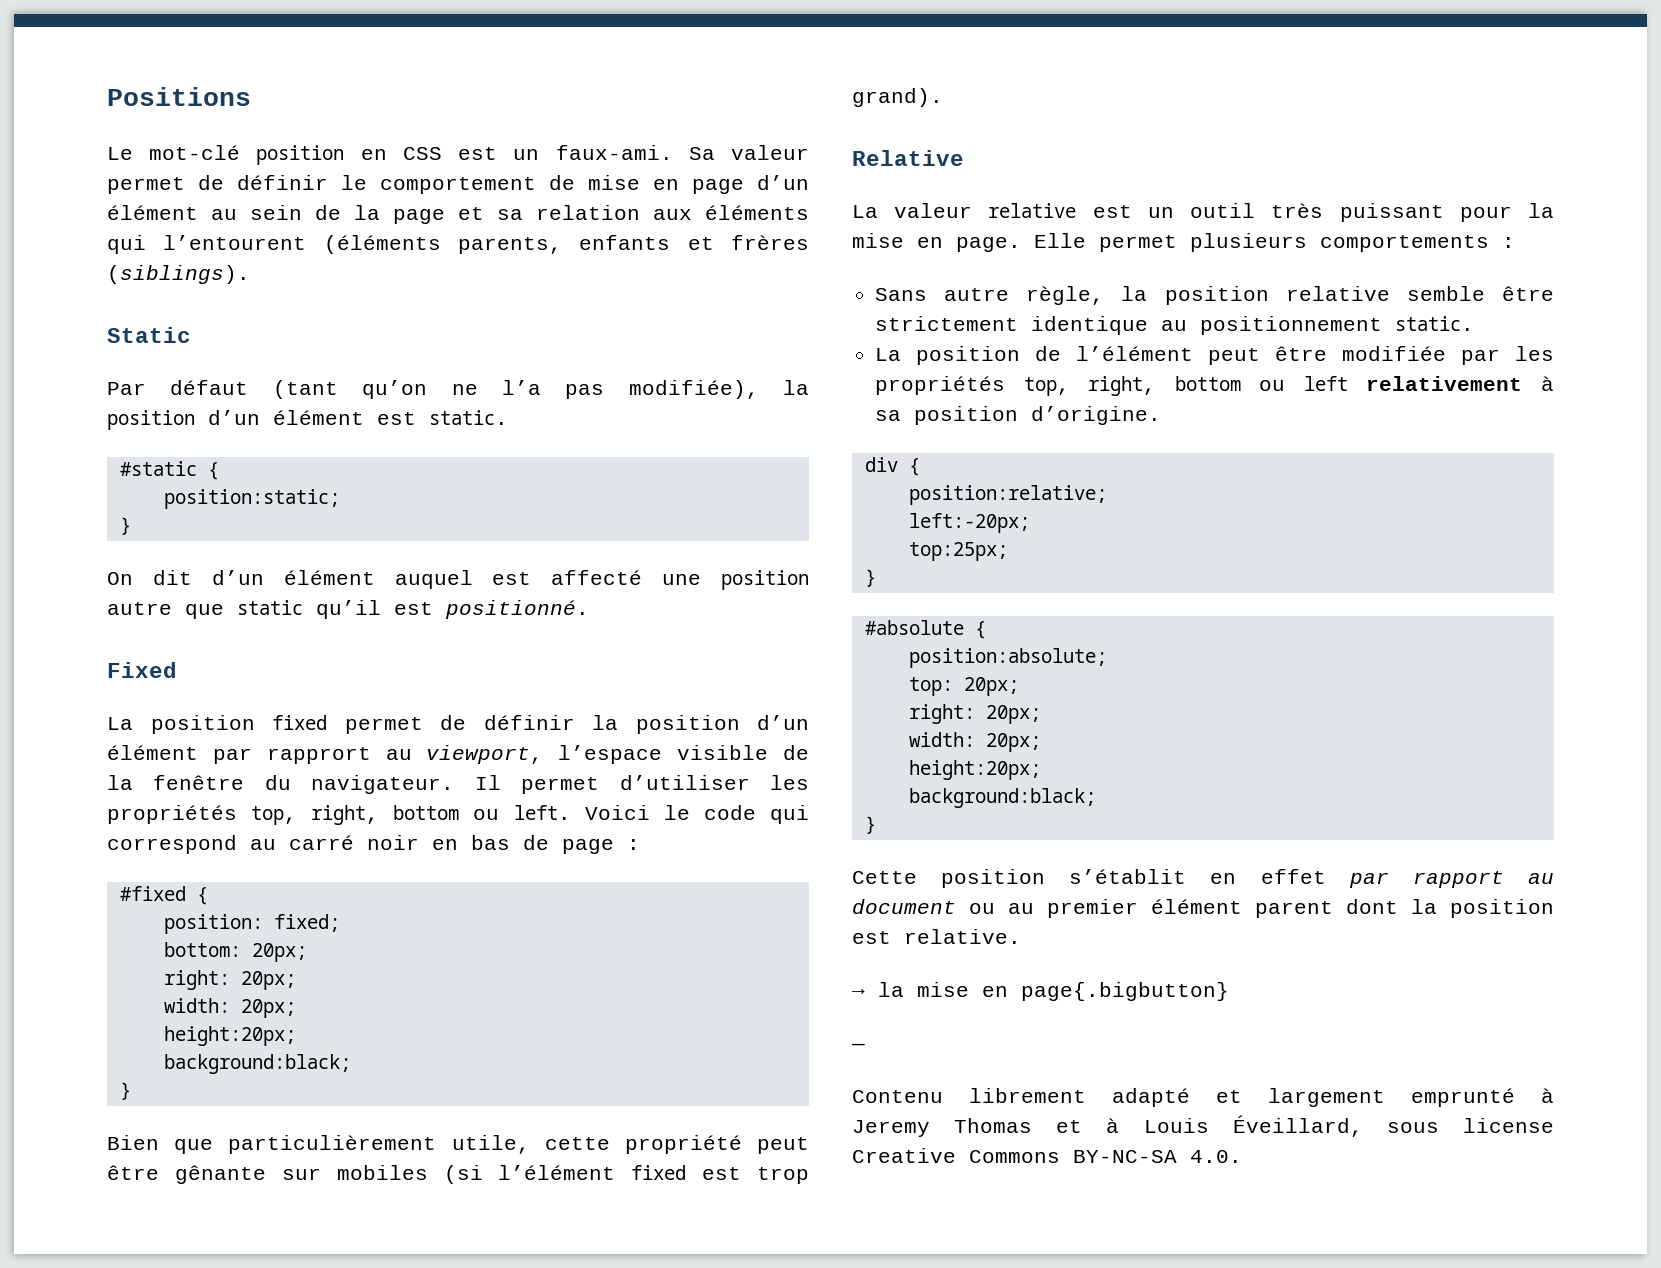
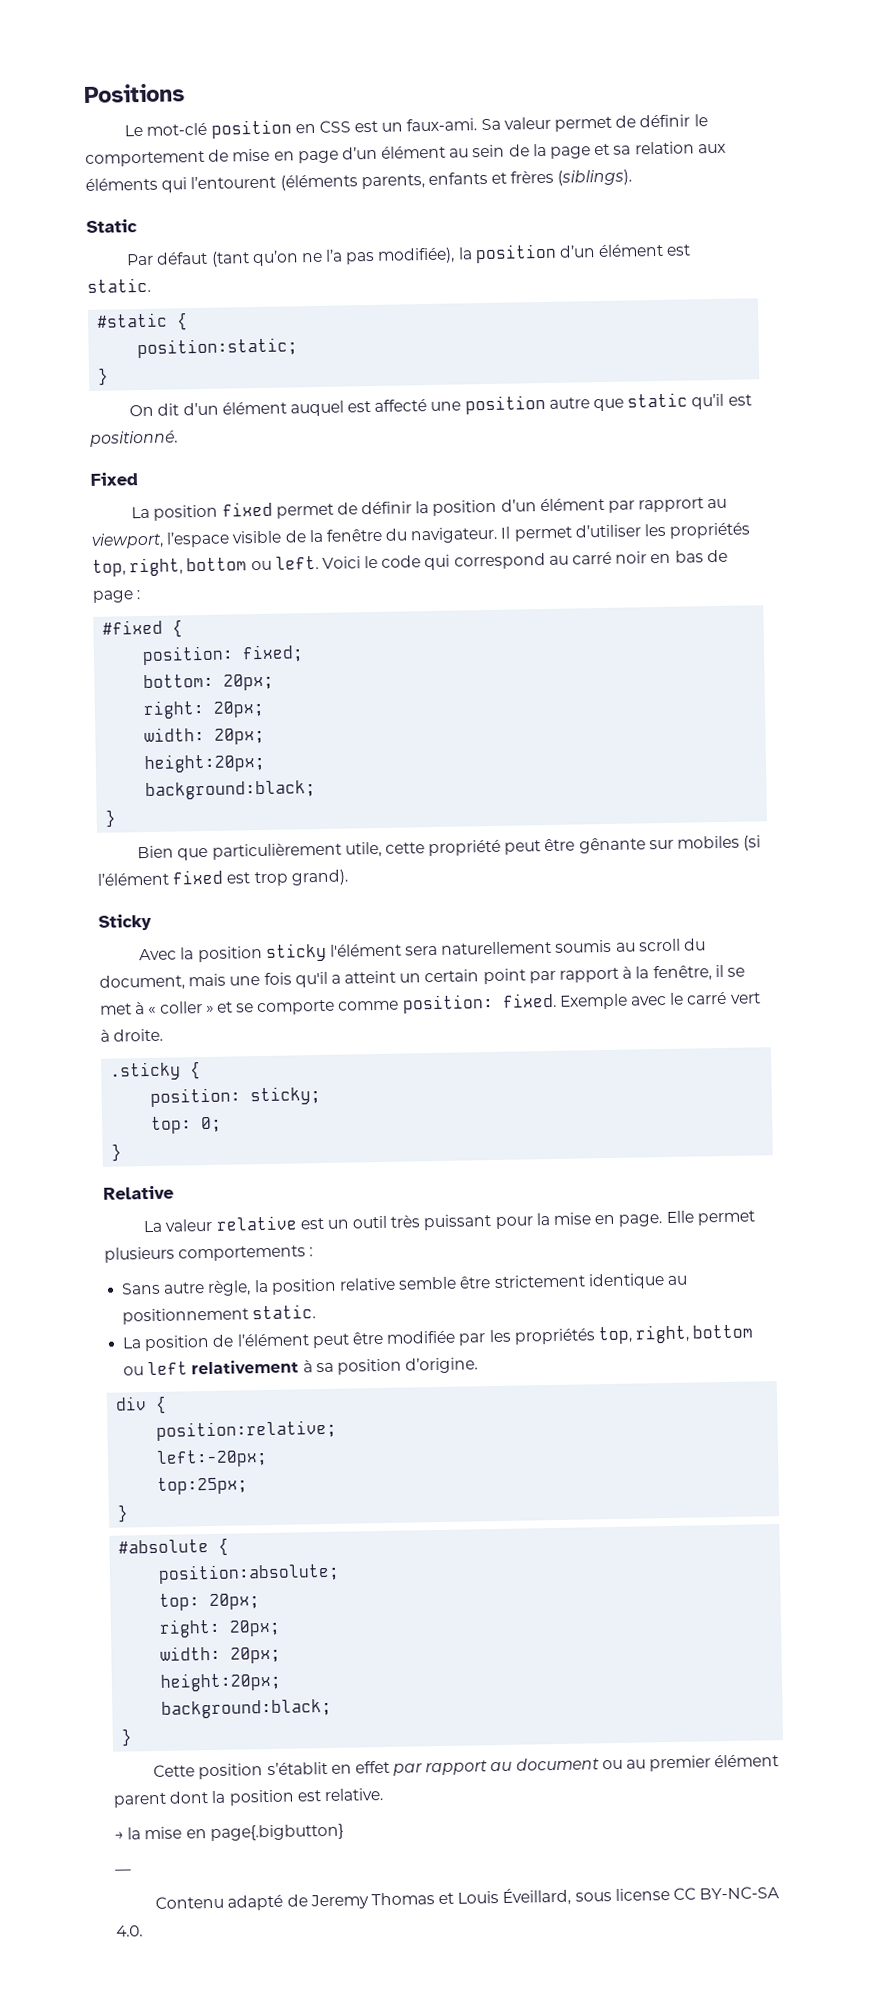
+ Sticky
+ Avec la position sticky l'élément sera naturellement soumis au scroll du document, mais une fois qu'il a atteint un certain point par rapport à la fenêtre, il se met à « coller » et se comporte comme position: fixed. Exemple avec le carré vert à droite.
+ .sticky {
+ position: sticky;
+ top: 0;
+ }
- Contenu librement adapté et largement emprunté à Jeremy Thomas et à Louis Éveillard, sous license Creative Commons BY-NC-SA 4.0.
+ Contenu adapté de Jeremy Thomas et Louis Éveillard, sous license CC BY-NC-SA 4.0.

